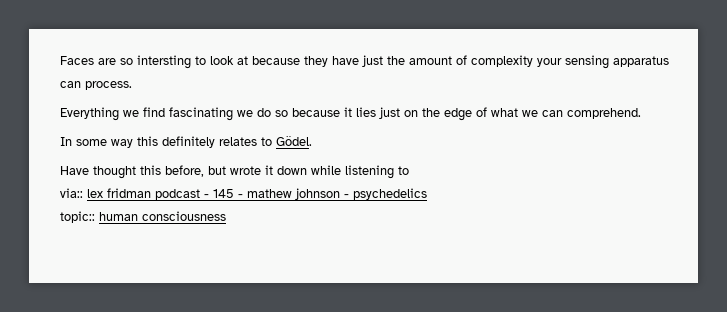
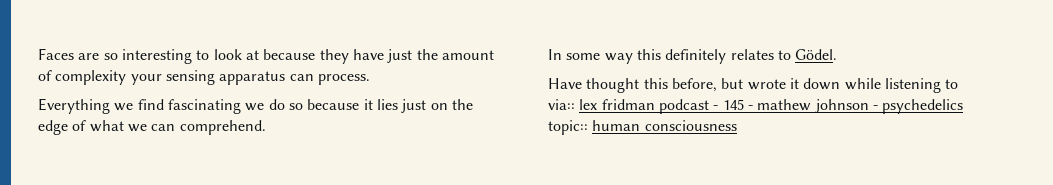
- Faces are so intersting to look at because they have just the amount of complexity your sensing apparatus can process.
+ Faces are so interesting to look at because they have just the amount of complexity your sensing apparatus can process.

